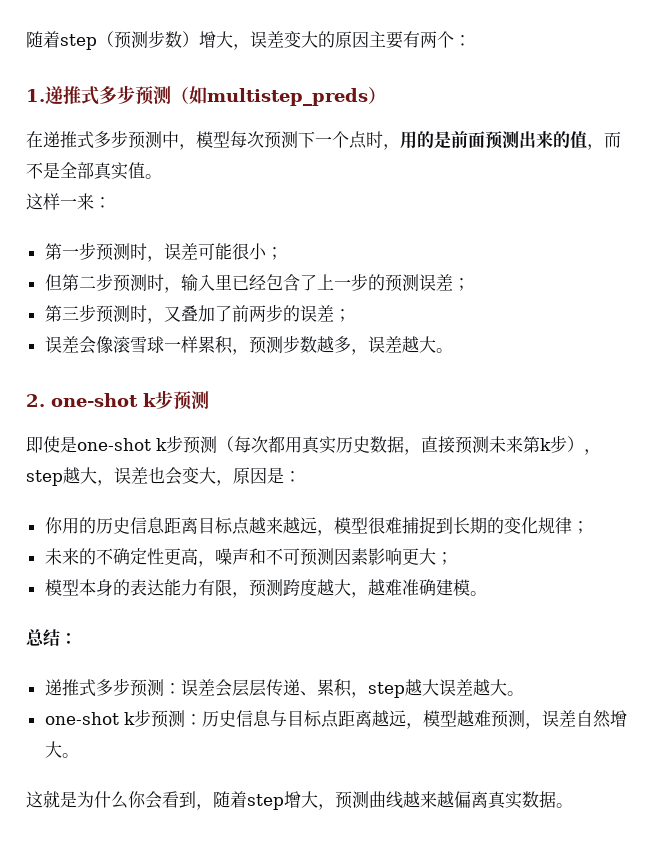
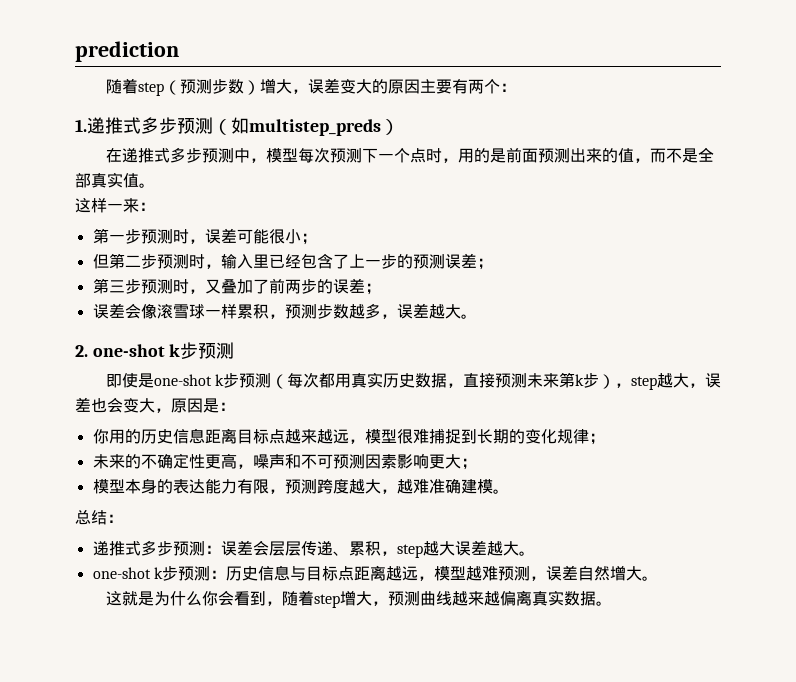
+ prediction

